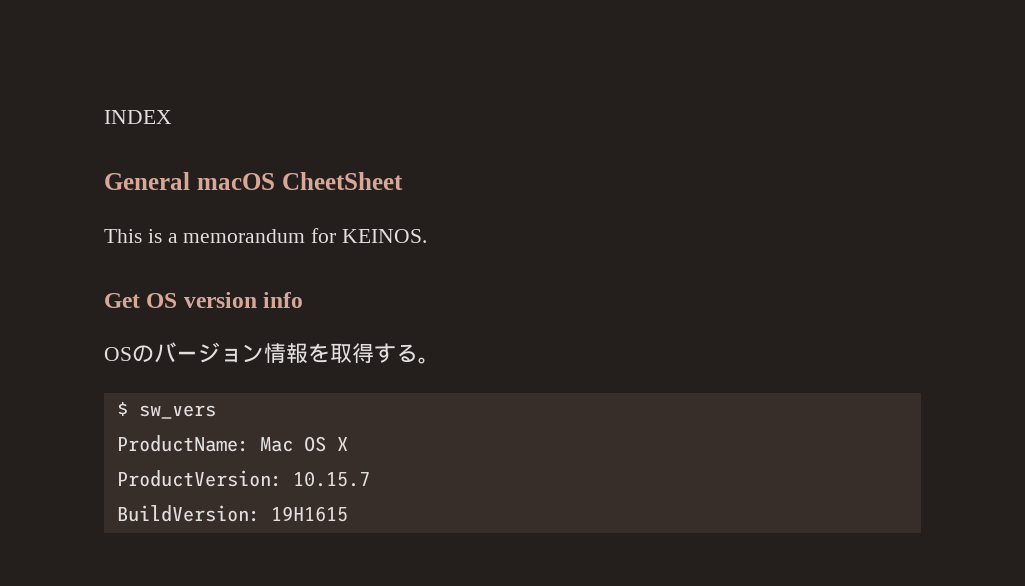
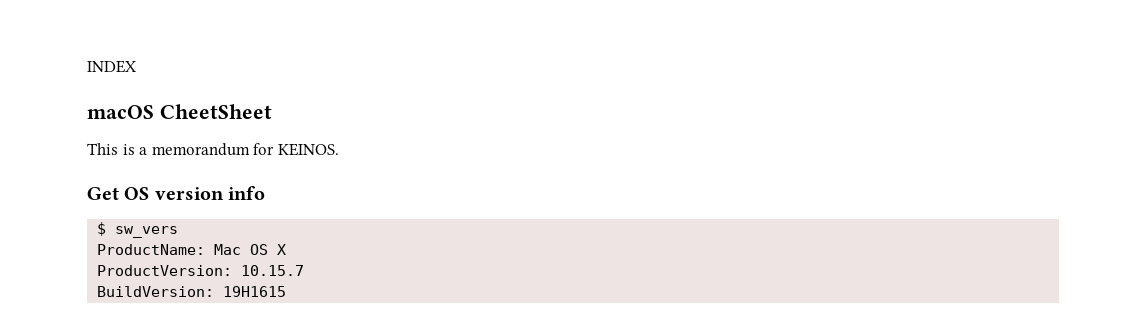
- General macOS CheetSheet
+ macOS CheetSheet
- OSのバージョン情報を取得する。

